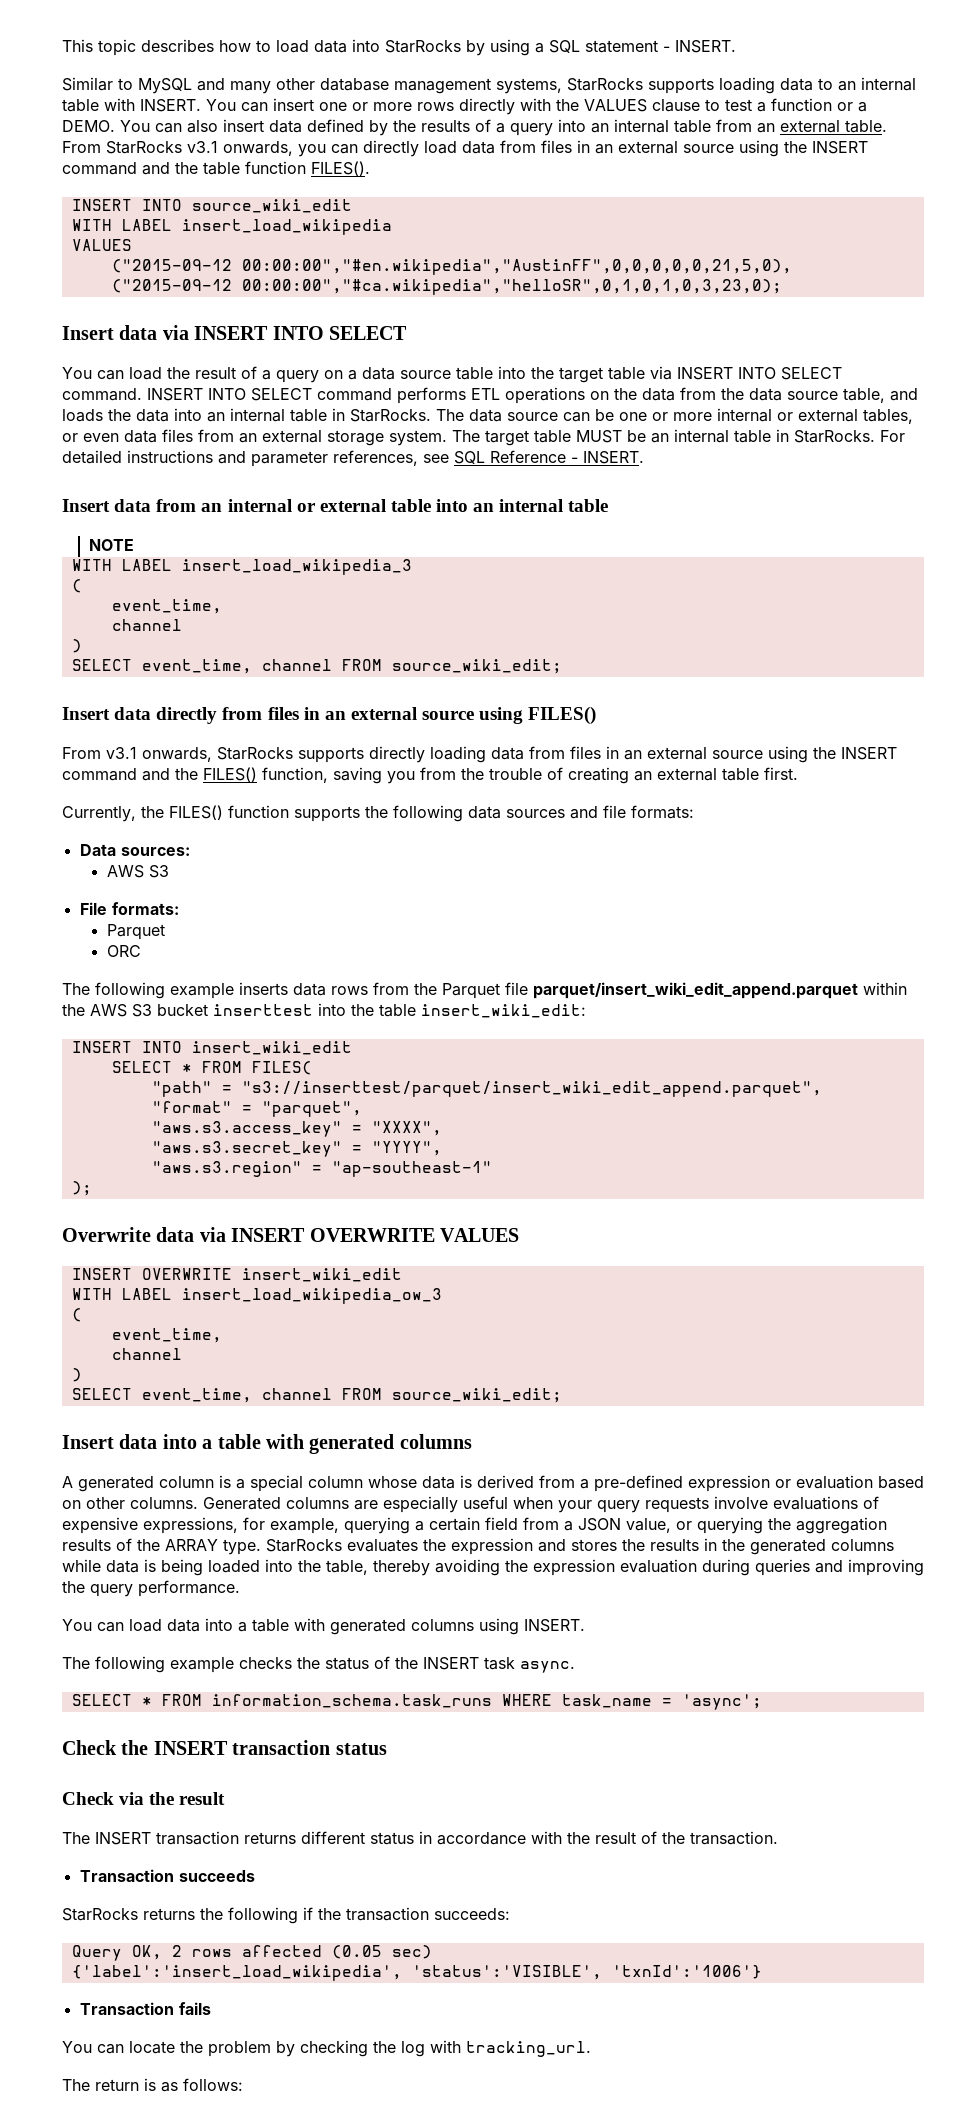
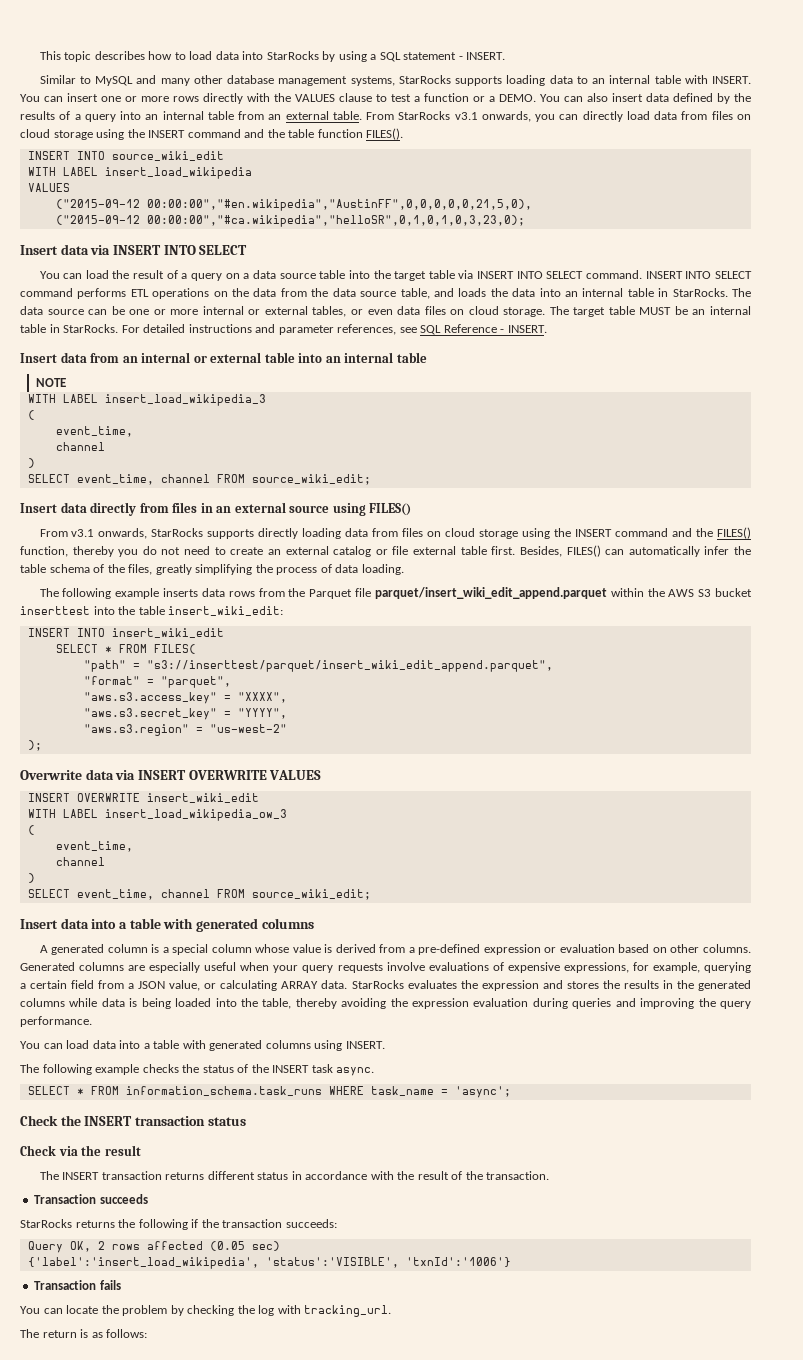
- From StarRocks v3.1 onwards, you can directly load data from files in an external source using the INSERT command and the table function FILES().
+ From StarRocks v3.1 onwards, you can directly load data from files on cloud storage using the INSERT command and the table function FILES().
- The data source can be one or more internal or external tables, or even data files from an external storage system.
+ The data source can be one or more internal or external tables, or even data files on cloud storage.
- From v3.1 onwards, StarRocks supports directly loading data from files in an external source using the INSERT command and the FILES() function, saving you from the trouble of creating an external table first.
- Currently, the FILES() function supports the following data sources and file formats:
- Data sources:
- AWS S3
- File formats:
- Parquet
- ORC
+ From v3.1 onwards, StarRocks supports directly loading data from files on cloud storage using the INSERT command and the FILES() function, thereby you do not need to create an external catalog or file external table first. Besides, FILES() can automatically infer the table schema of the files, greatly simplifying the process of data loading.
- "aws.s3.region" = "ap-southeast-1"
+ "aws.s3.region" = "us-west-2"
- A generated column is a special column whose data is derived from a pre-defined expression or evaluation based on other columns.
+ A generated column is a special column whose value is derived from a pre-defined expression or evaluation based on other columns.
- Generated columns are especially useful when your query requests involve evaluations of expensive expressions, for example, querying a certain field from a JSON value, or querying the aggregation results of the ARRAY type.
+ Generated columns are especially useful when your query requests involve evaluations of expensive expressions, for example, querying a certain field from a JSON value, or calculating ARRAY data.

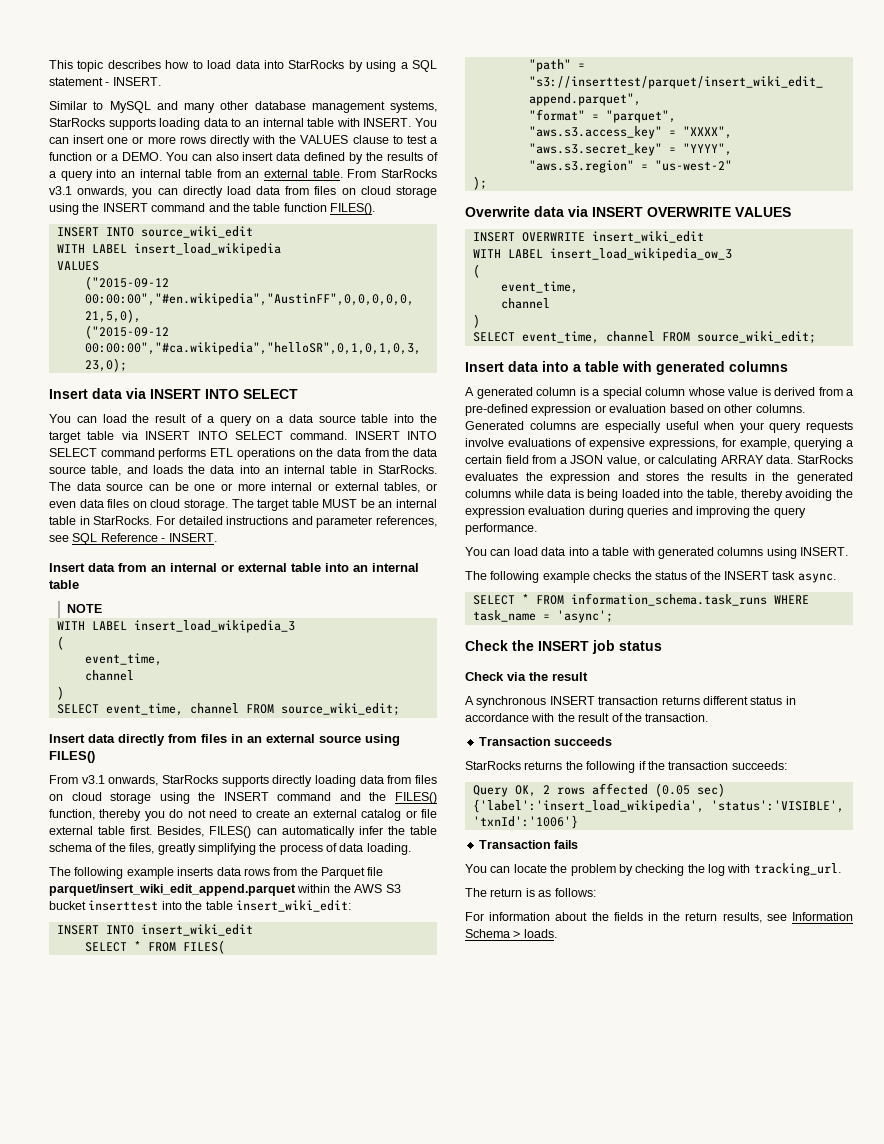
- Check the INSERT transaction status
+ Check the INSERT job status
- The INSERT transaction returns different status in accordance with the result of the transaction.
+ A synchronous INSERT transaction returns different status in accordance with the result of the transaction.
+ For information about the fields in the return results, see Information Schema > loads.

